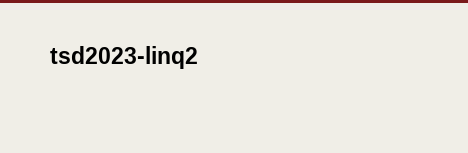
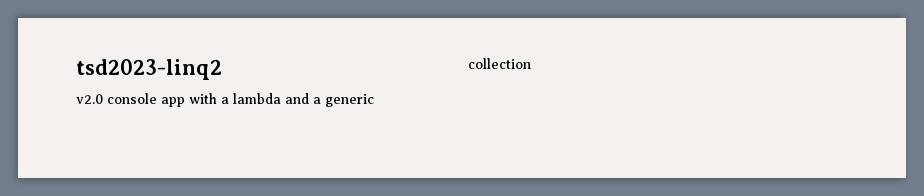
+ v2.0 console app with a lambda and a generic collection

